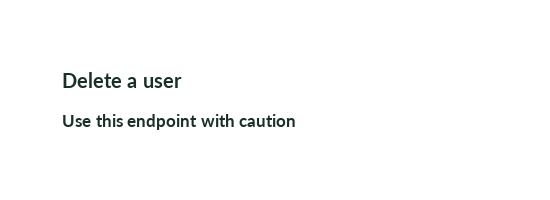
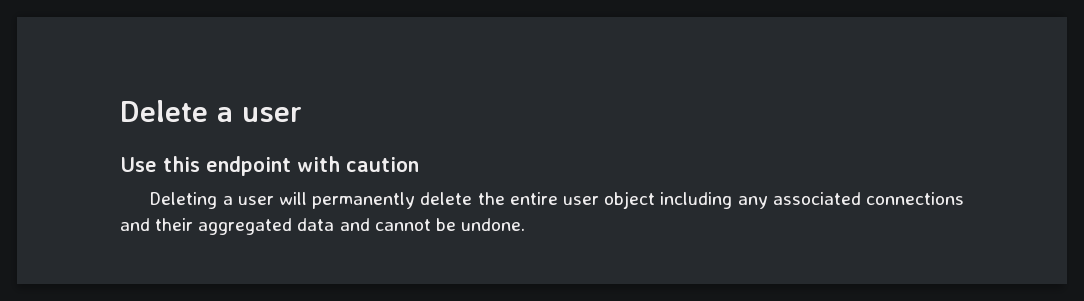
+ Deleting a user will permanently delete the entire user object including any associated connections and their aggregated data and cannot be undone.

